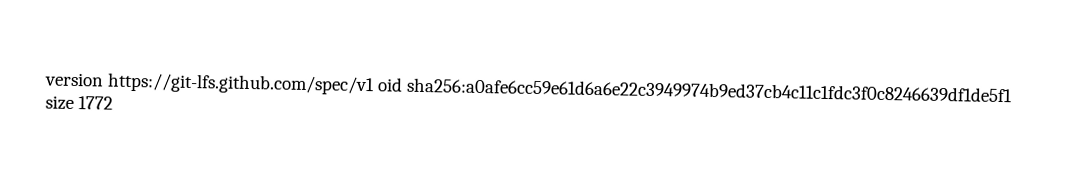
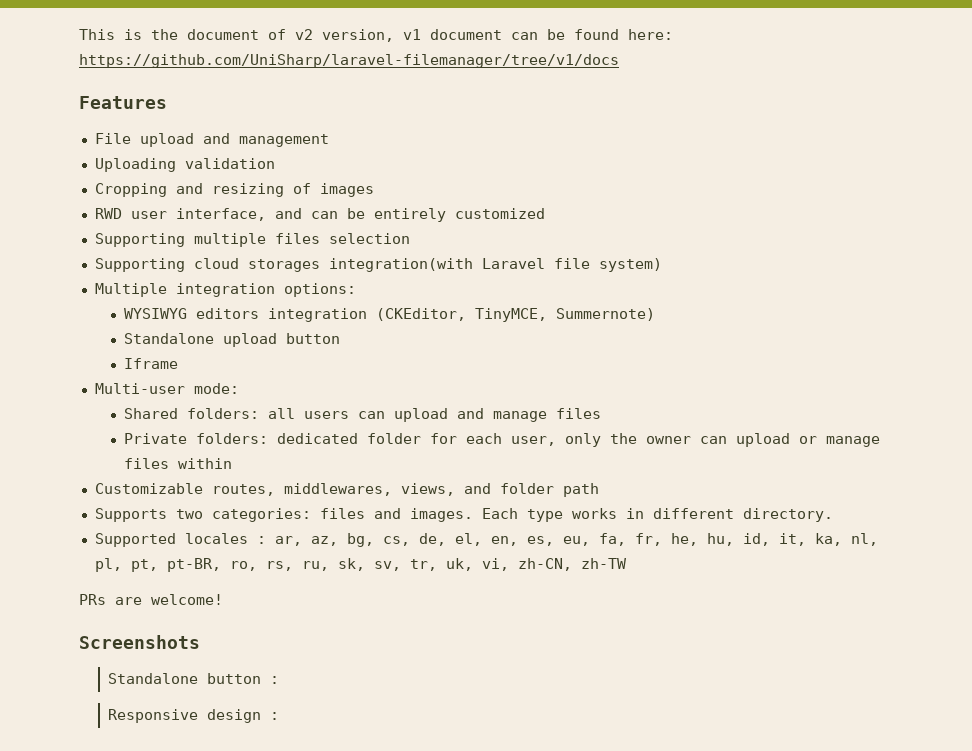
- version https://git-lfs.github.com/spec/v1 oid sha256:a0afe6cc59e61d6a6e22c3949974b9ed37cb4c11c1fdc3f0c8246639df1de5f1 size 1772
+ This is the document of v2 version, v1 document can be found here: https://github.com/UniSharp/laravel-filemanager/tree/v1/docs
+ Features
+ File upload and management
+ Uploading validation
+ Cropping and resizing of images
+ RWD user interface, and can be entirely customized
+ Supporting multiple files selection
+ Supporting cloud storages integration(with Laravel file system)
+ Multiple integration options:
+ WYSIWYG editors integration (CKEditor, TinyMCE, Summernote)
+ Standalone upload button
+ Iframe
+ Multi-user mode:
+ Shared folders: all users can upload and manage files
+ Private folders: dedicated folder for each user, only the owner can upload or manage files within
+ Customizable routes, middlewares, views, and folder path
+ Supports two categories: files and images. Each type works in different directory.
+ Supported locales : ar, az, bg, cs, de, el, en, es, eu, fa, fr, he, hu, id, it, ka, nl, pl, pt, pt-BR, ro, rs, ru, sk, sv, tr, uk, vi, zh-CN, zh-TW
+ PRs are welcome!
+ Screenshots
+ Standalone button :
+ Responsive design :

